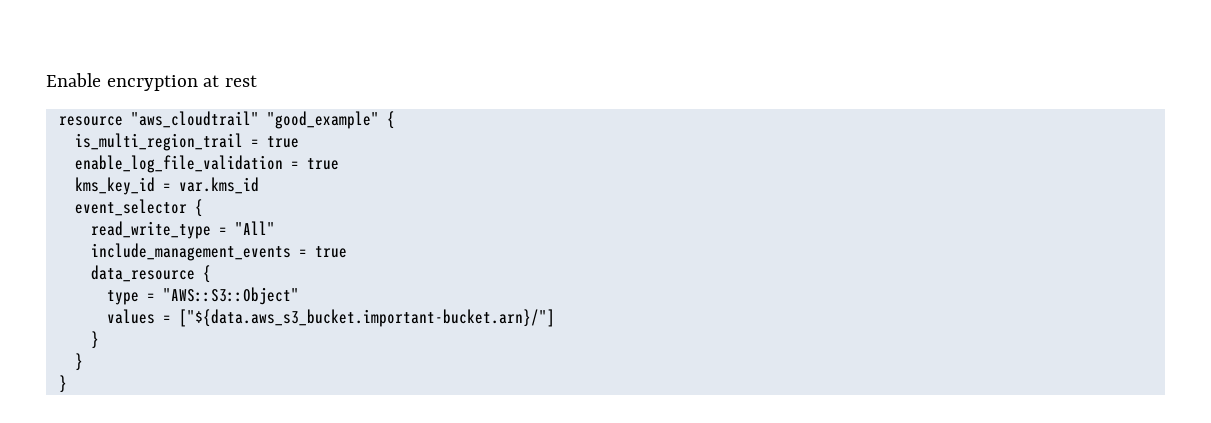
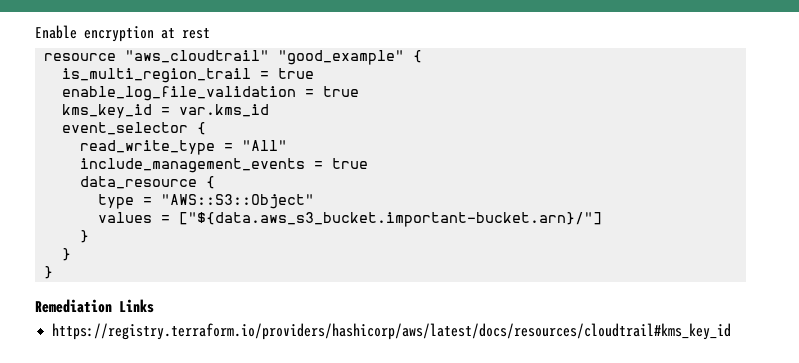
+ Remediation Links
+ https://registry.terraform.io/providers/hashicorp/aws/latest/docs/resources/cloudtrail#kms_key_id

